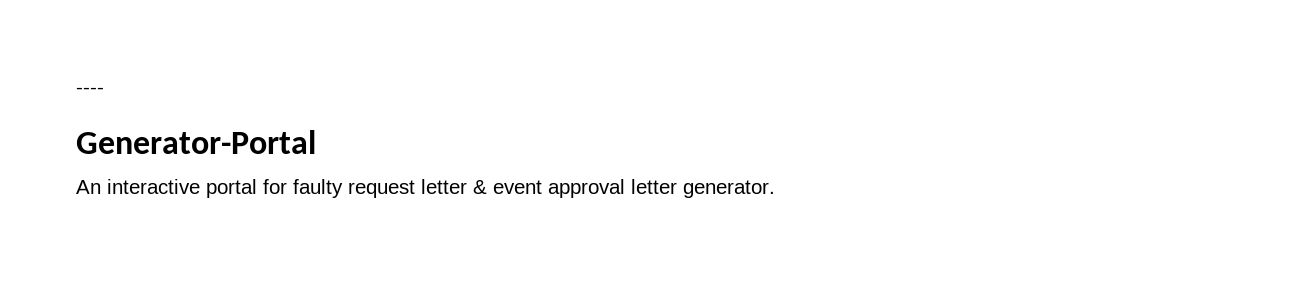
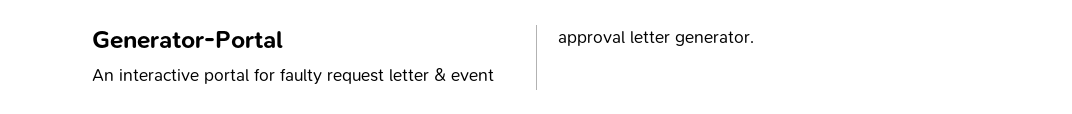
- ----

